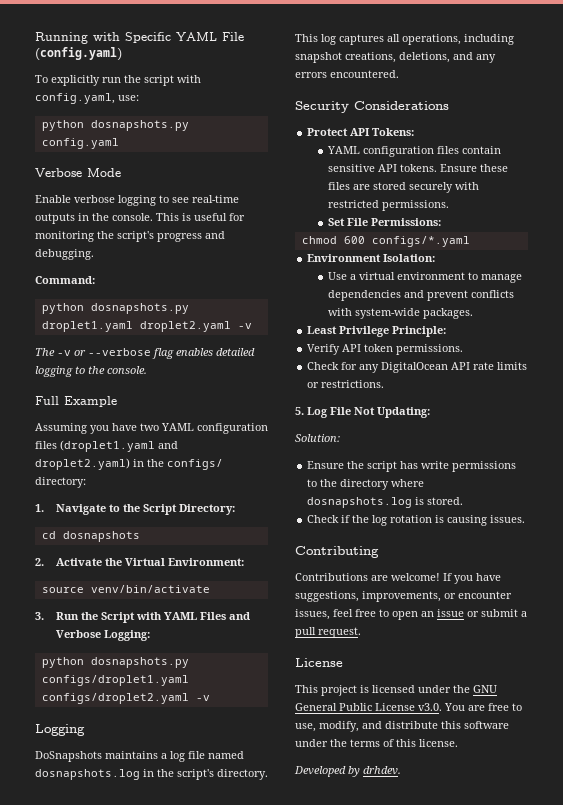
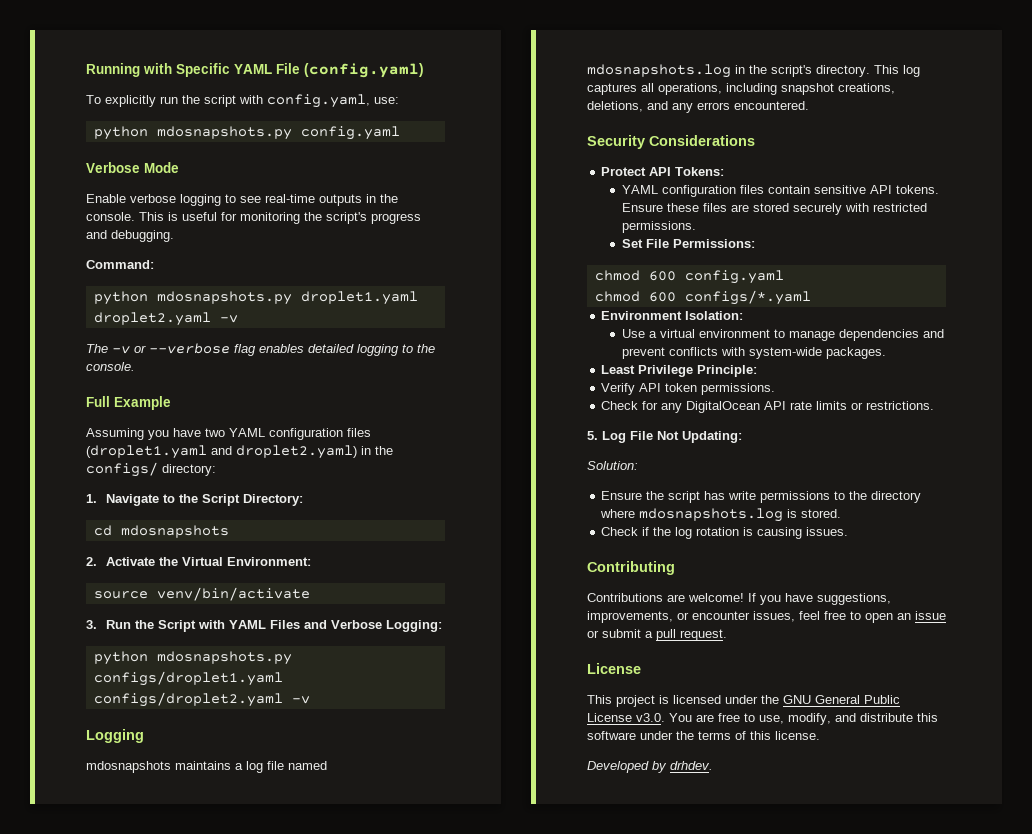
- python dosnapshots.py config.yaml
+ python mdosnapshots.py config.yaml
- python dosnapshots.py droplet1.yaml droplet2.yaml -v
+ python mdosnapshots.py droplet1.yaml droplet2.yaml -v
- cd dosnapshots
+ cd mdosnapshots
- python dosnapshots.py configs/droplet1.yaml configs/droplet2.yaml -v
+ python mdosnapshots.py configs/droplet1.yaml configs/droplet2.yaml -v
- DoSnapshots maintains a log file named dosnapshots.log in the script's directory.
+ mdosnapshots maintains a log file named mdosnapshots.log in the script's directory.
+ chmod 600 config.yaml
- Ensure the script has write permissions to the directory where dosnapshots.log is stored.
+ Ensure the script has write permissions to the directory where mdosnapshots.log is stored.

